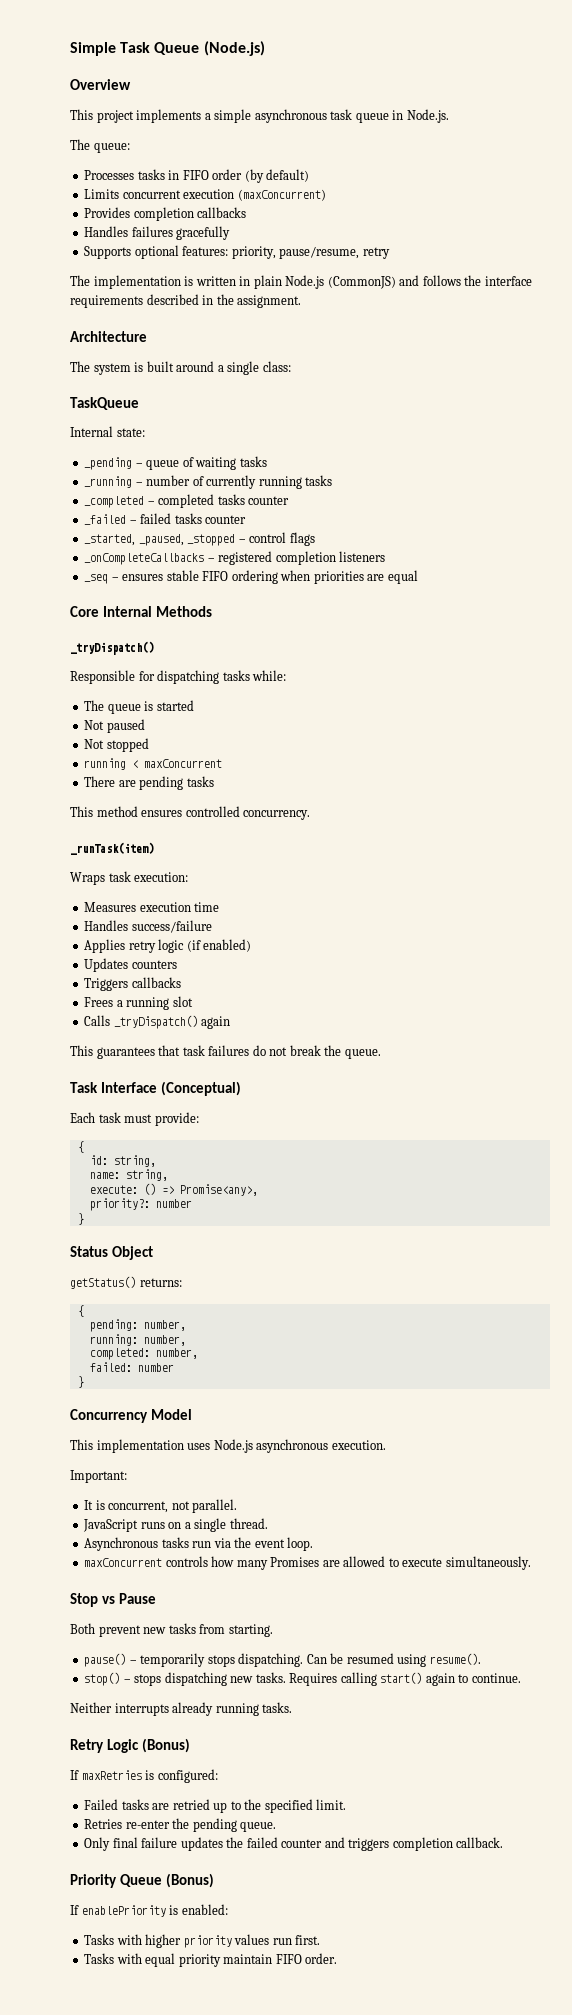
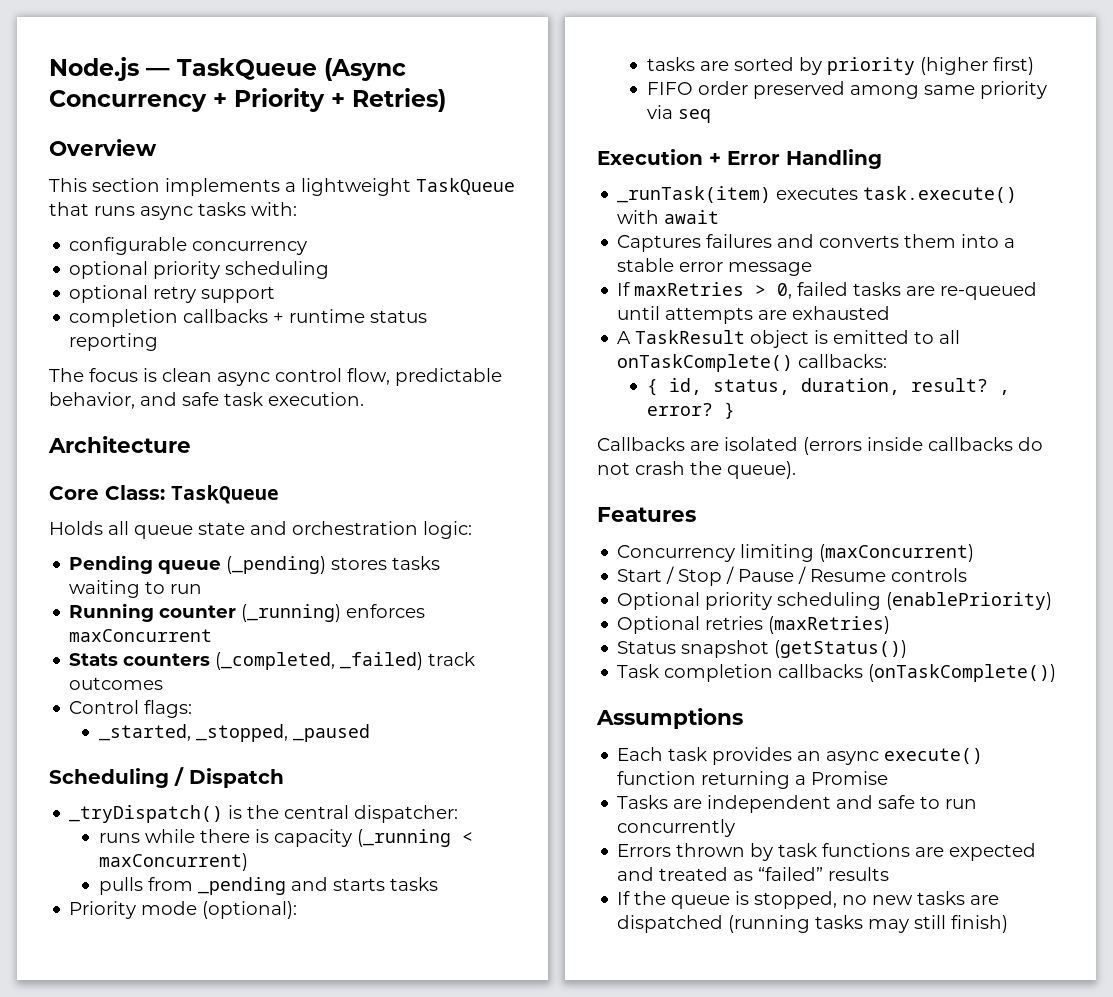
- Simple Task Queue (Node.js)
+ Node.js — TaskQueue (Async Concurrency + Priority + Retries)
- This project implements a simple asynchronous task queue in Node.js.
- The queue:
- Processes tasks in FIFO order (by default)
- Limits concurrent execution (maxConcurrent)
- Provides completion callbacks
- Handles failures gracefully
- Supports optional features: priority, pause/resume, retry
- The implementation is written in plain Node.js (CommonJS) and follows the interface requirements described in the assignment.
+ This section implements a lightweight TaskQueue that runs async tasks with:
+ configurable concurrency
+ optional priority scheduling
+ optional retry support
+ completion callbacks + runtime status reporting
+ The focus is clean async control flow, predictable behavior, and safe task execution.
  Architecture
- The system is built around a single class:
- TaskQueue
- Internal state:
- _pending – queue of waiting tasks
- _running – number of currently running tasks
- _completed – completed tasks counter
- _failed – failed tasks counter
- _started, _paused, _stopped – control flags
- _onCompleteCallbacks – registered completion listeners
- _seq – ensures stable FIFO ordering when priorities are equal
- Core Internal Methods
- _tryDispatch()
- Responsible for dispatching tasks while:
- The queue is started
- Not paused
- Not stopped
- running < maxConcurrent
- There are pending tasks
- This method ensures controlled concurrency.
- _runTask(item)
- Wraps task execution:
- Measures execution time
- Handles success/failure
- Applies retry logic (if enabled)
- Updates counters
- Triggers callbacks
- Frees a running slot
- Calls _tryDispatch() again
- This guarantees that task failures do not break the queue.
- Task Interface (Conceptual)
- Each task must provide:
- {
- id: string,
- name: string,
- execute: () => Promise<any>,
- priority?: number
- }
- Status Object
- getStatus() returns:
- {
- pending: number,
- running: number,
- completed: number,
- failed: number
- }
- Concurrency Model
- This implementation uses Node.js asynchronous execution.
- Important:
- It is concurrent, not parallel.
- JavaScript runs on a single thread.
- Asynchronous tasks run via the event loop.
- maxConcurrent controls how many Promises are allowed to execute simultaneously.
- Stop vs Pause
- Both prevent new tasks from starting.
- pause() – temporarily stops dispatching. Can be resumed using resume().
- stop() – stops dispatching new tasks. Requires calling start() again to continue.
- Neither interrupts already running tasks.
- Retry Logic (Bonus)
- If maxRetries is configured:
- Failed tasks are retried up to the specified limit.
- Retries re-enter the pending queue.
- Only final failure updates the failed counter and triggers completion callback.
- Priority Queue (Bonus)
- If enablePriority is enabled:
- Tasks with higher priority values run first.
- Tasks with equal priority maintain FIFO order.
+ Core Class: TaskQueue
+ Holds all queue state and orchestration logic:
+ Pending queue (_pending) stores tasks waiting to run
+ Running counter (_running) enforces maxConcurrent
+ Stats counters (_completed, _failed) track outcomes
+ Control flags:
+ _started, _stopped, _paused
+ Scheduling / Dispatch
+ _tryDispatch() is the central dispatcher:
+ runs while there is capacity (_running < maxConcurrent)
+ pulls from _pending and starts tasks
+ Priority mode (optional):
+ tasks are sorted by priority (higher first)
+ FIFO order preserved among same priority via seq
+ Execution + Error Handling
+ _runTask(item) executes task.execute() with await
+ Captures failures and converts them into a stable error message
+ If maxRetries > 0, failed tasks are re-queued until attempts are exhausted
+ A TaskResult object is emitted to all onTaskComplete() callbacks:
+ { id, status, duration, result? , error? }
+ Callbacks are isolated (errors inside callbacks do not crash the queue).
+ Features
+ Concurrency limiting (maxConcurrent)
+ Start / Stop / Pause / Resume controls
+ Optional priority scheduling (enablePriority)
+ Optional retries (maxRetries)
+ Status snapshot (getStatus())
+ Task completion callbacks (onTaskComplete())
+ Assumptions
+ Each task provides an async execute() function returning a Promise
+ Tasks are independent and safe to run concurrently
+ Errors thrown by task functions are expected and treated as “failed” results
+ If the queue is stopped, no new tasks are dispatched (running tasks may still finish)

